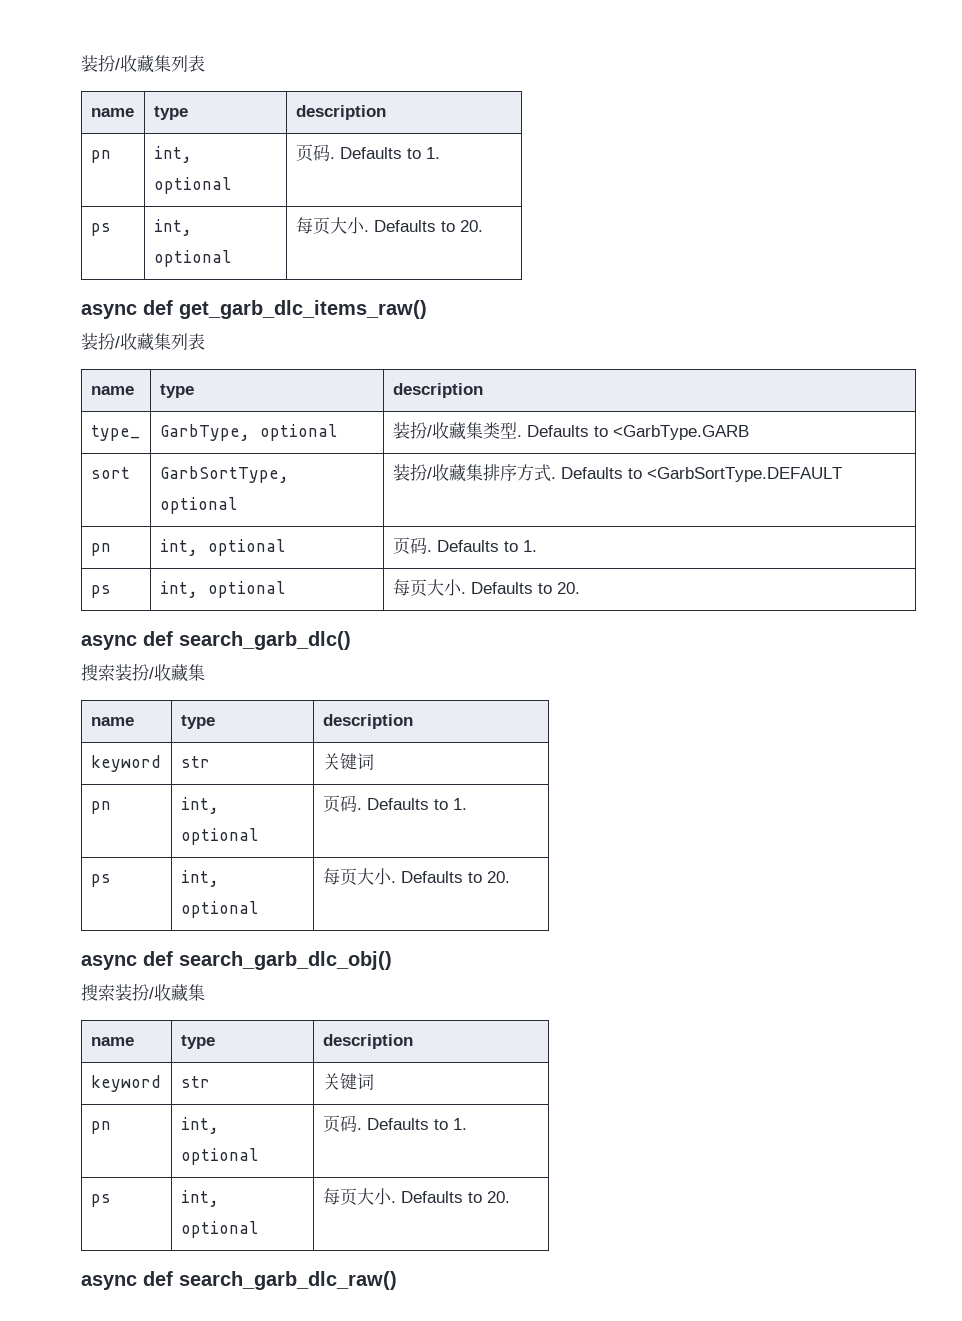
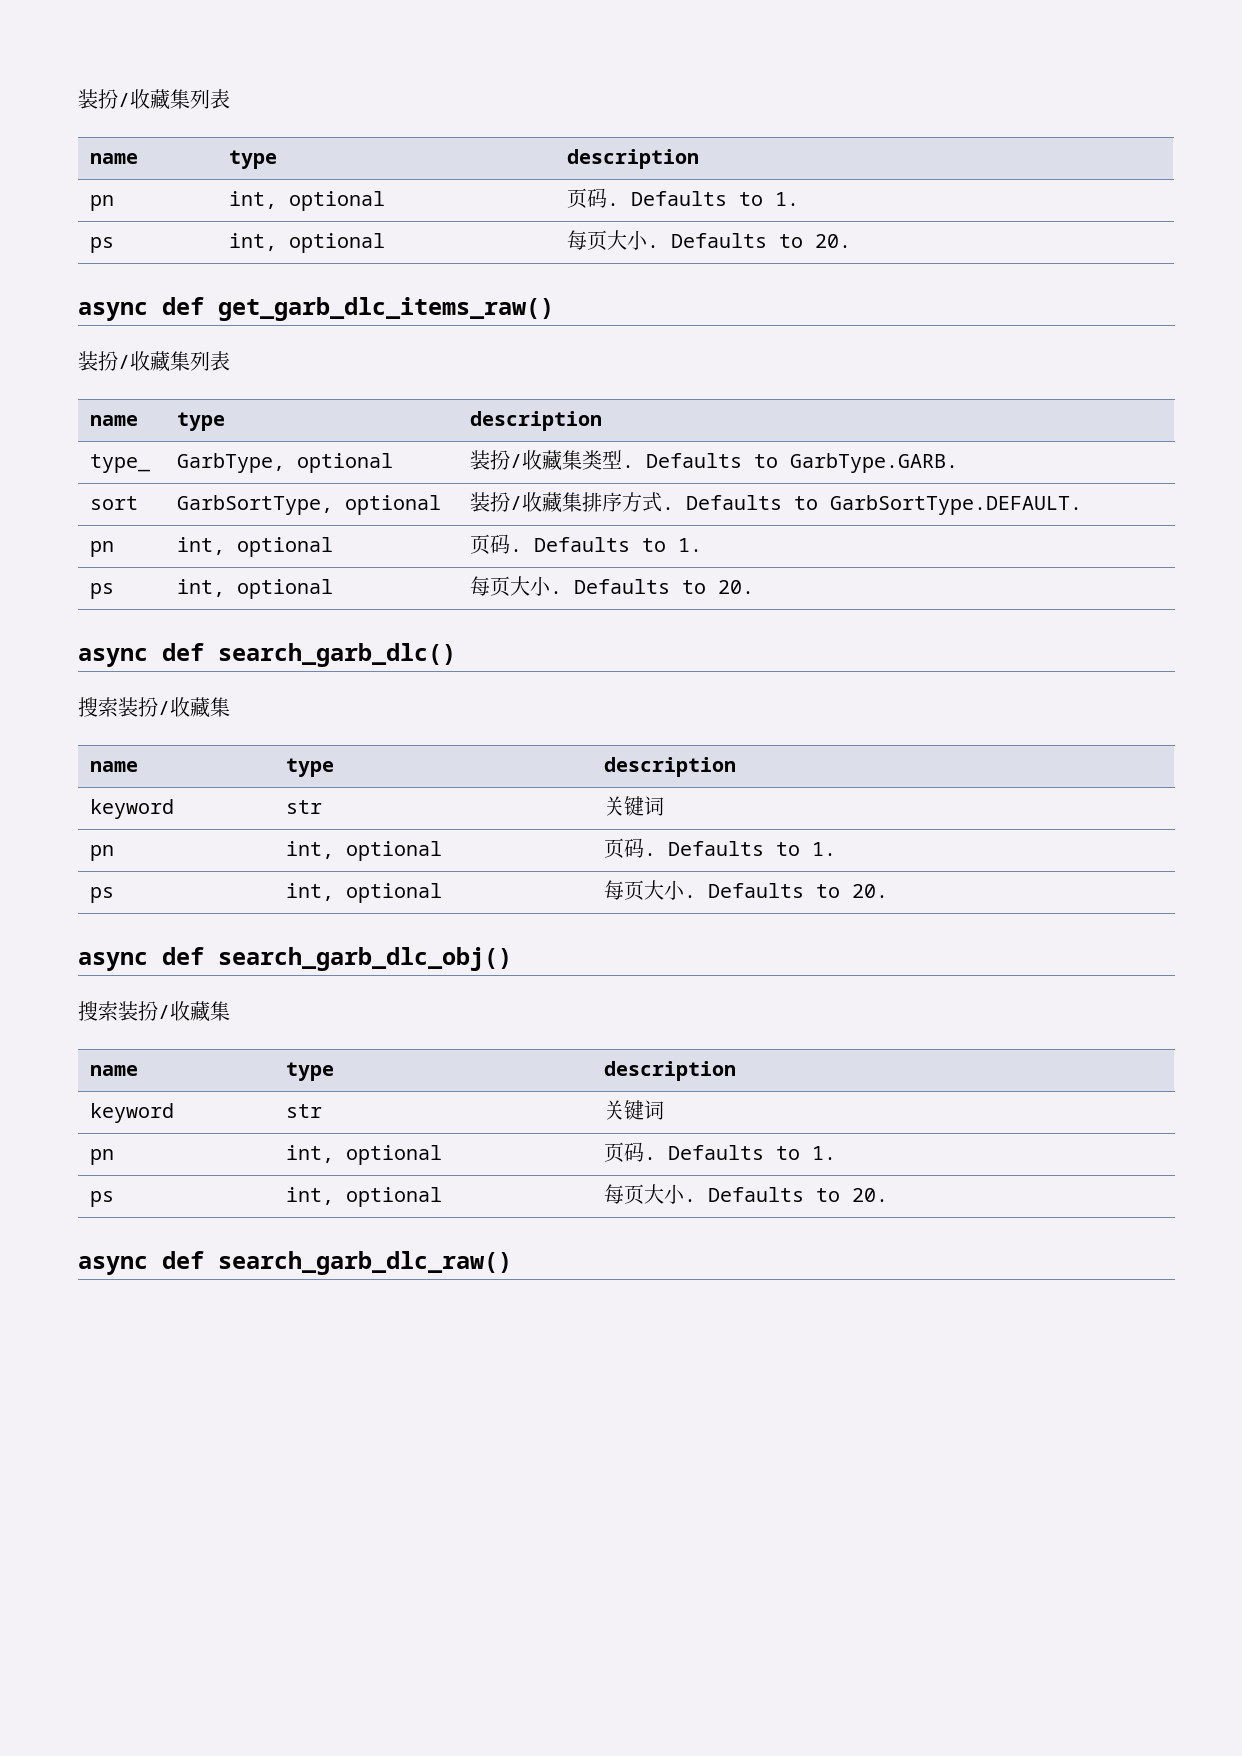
- type_ | GarbType, optional | 装扮/收藏集类型. Defaults to <GarbType.GARB
+ type_ | GarbType, optional | 装扮/收藏集类型. Defaults to GarbType.GARB.
- sort | GarbSortType, optional | 装扮/收藏集排序方式. Defaults to <GarbSortType.DEFAULT
+ sort | GarbSortType, optional | 装扮/收藏集排序方式. Defaults to GarbSortType.DEFAULT.

